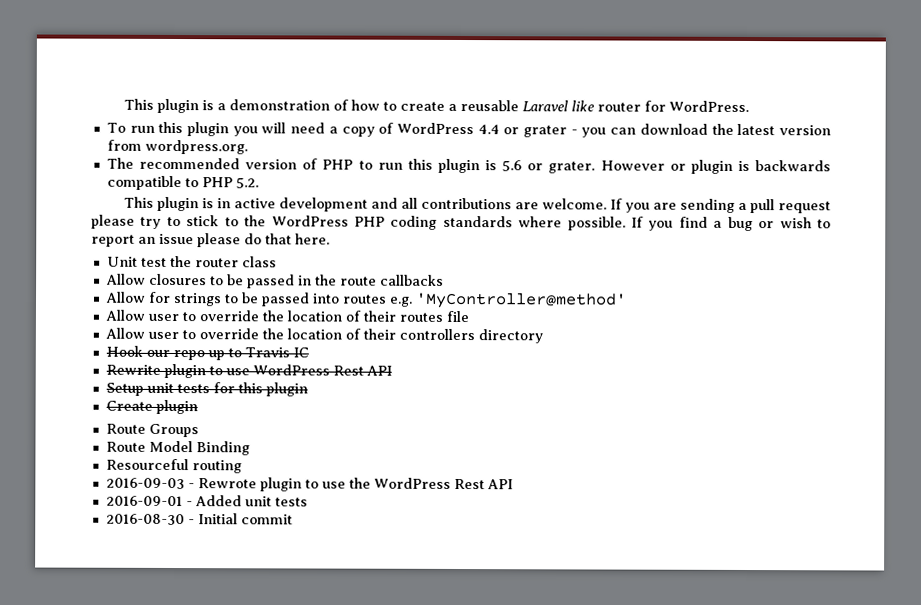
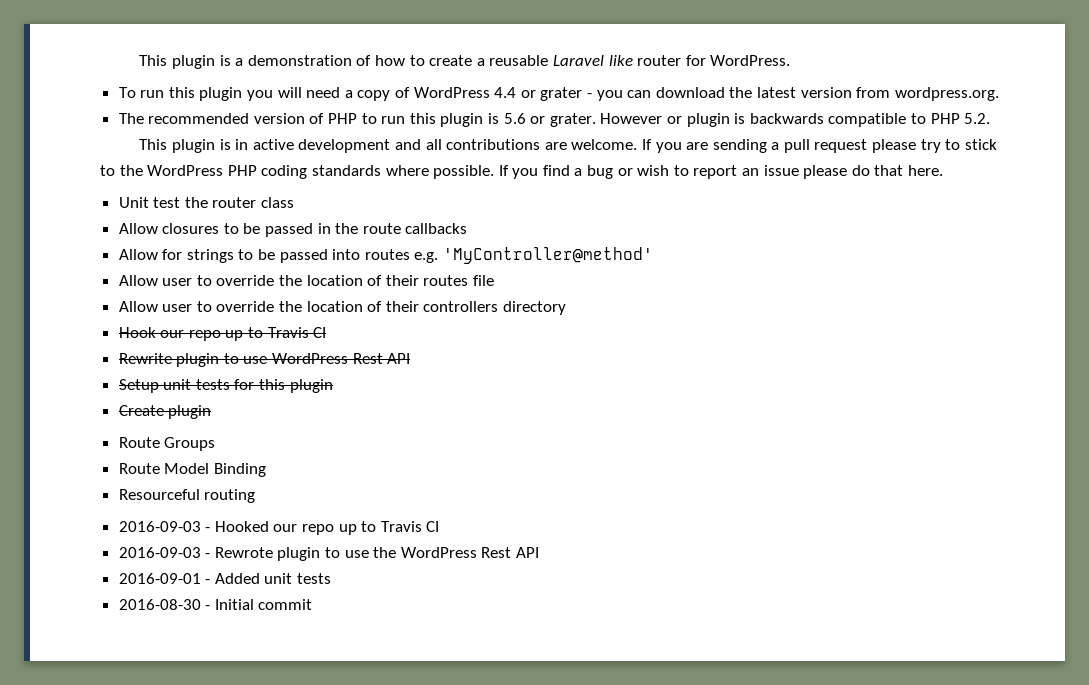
- Hook our repo up to Travis IC
+ Hook our repo up to Travis CI
+ 2016-09-03 - Hooked our repo up to Travis CI

